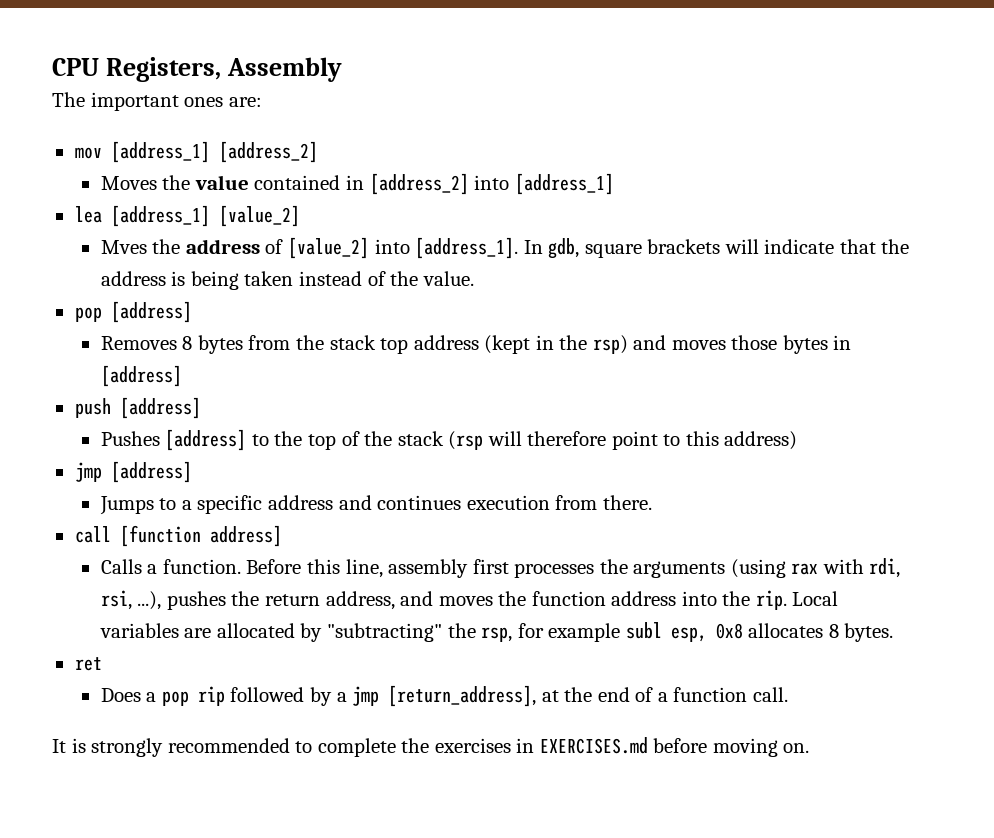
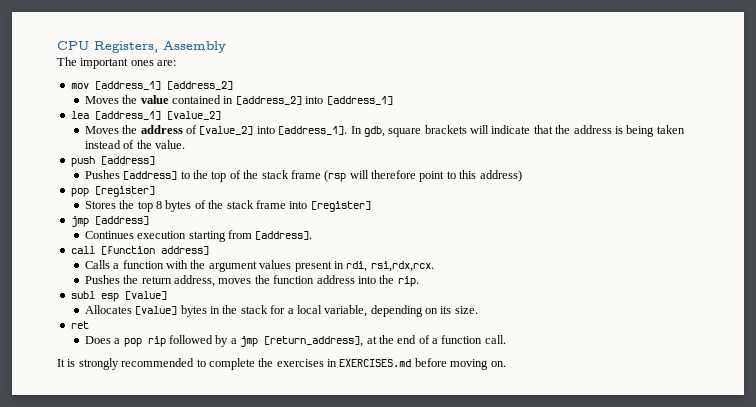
- Mves the address of [value_2] into [address_1].
+ Moves the address of [value_2] into [address_1].
- pop [address]
- Removes 8 bytes from the stack top address (kept in the rsp) and moves those bytes in [address]
- Pushes [address] to the top of the stack (rsp will therefore point to this address)
+ Pushes [address] to the top of the stack frame (rsp will therefore point to this address)
+ pop [register]
+ Stores the top 8 bytes of the stack frame into [register]
  jmp [address]
- Jumps to a specific address and continues execution from there.
+ Continues execution starting from [address].
- Calls a function. Before this line, assembly first processes the arguments (using rax with rdi, rsi, ...), pushes the return address, and moves the function address into the rip. Local variables are allocated by "subtracting" the rsp, for example subl esp, 0x8 allocates 8 bytes.
+ Calls a function with the argument values present in rdi, rsi,rdx,rcx.
+ Pushes the return address, moves the function address into the rip.
+ subl esp [value]
+ Allocates [value] bytes in the stack for a local variable, depending on its size.

